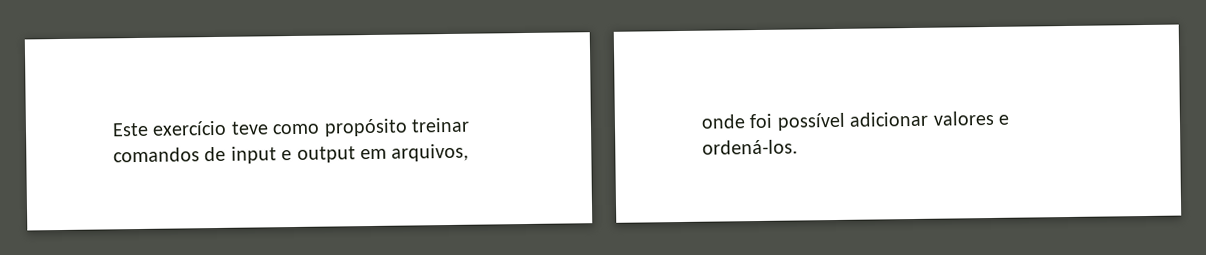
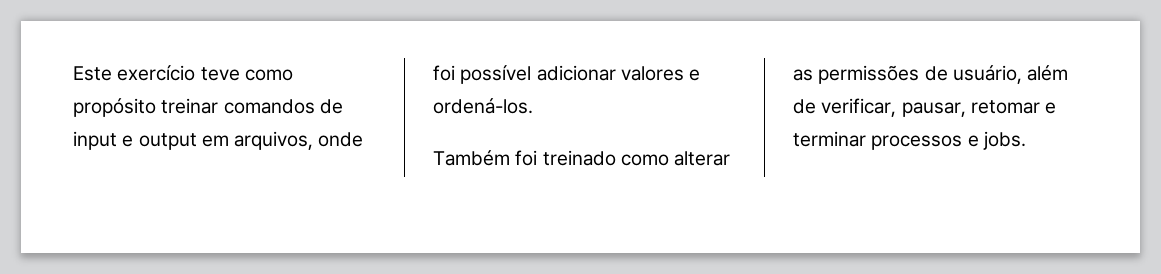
+ Também foi treinado como alterar as permissões de usuário, além de verificar, pausar, retomar e terminar processos e jobs.

